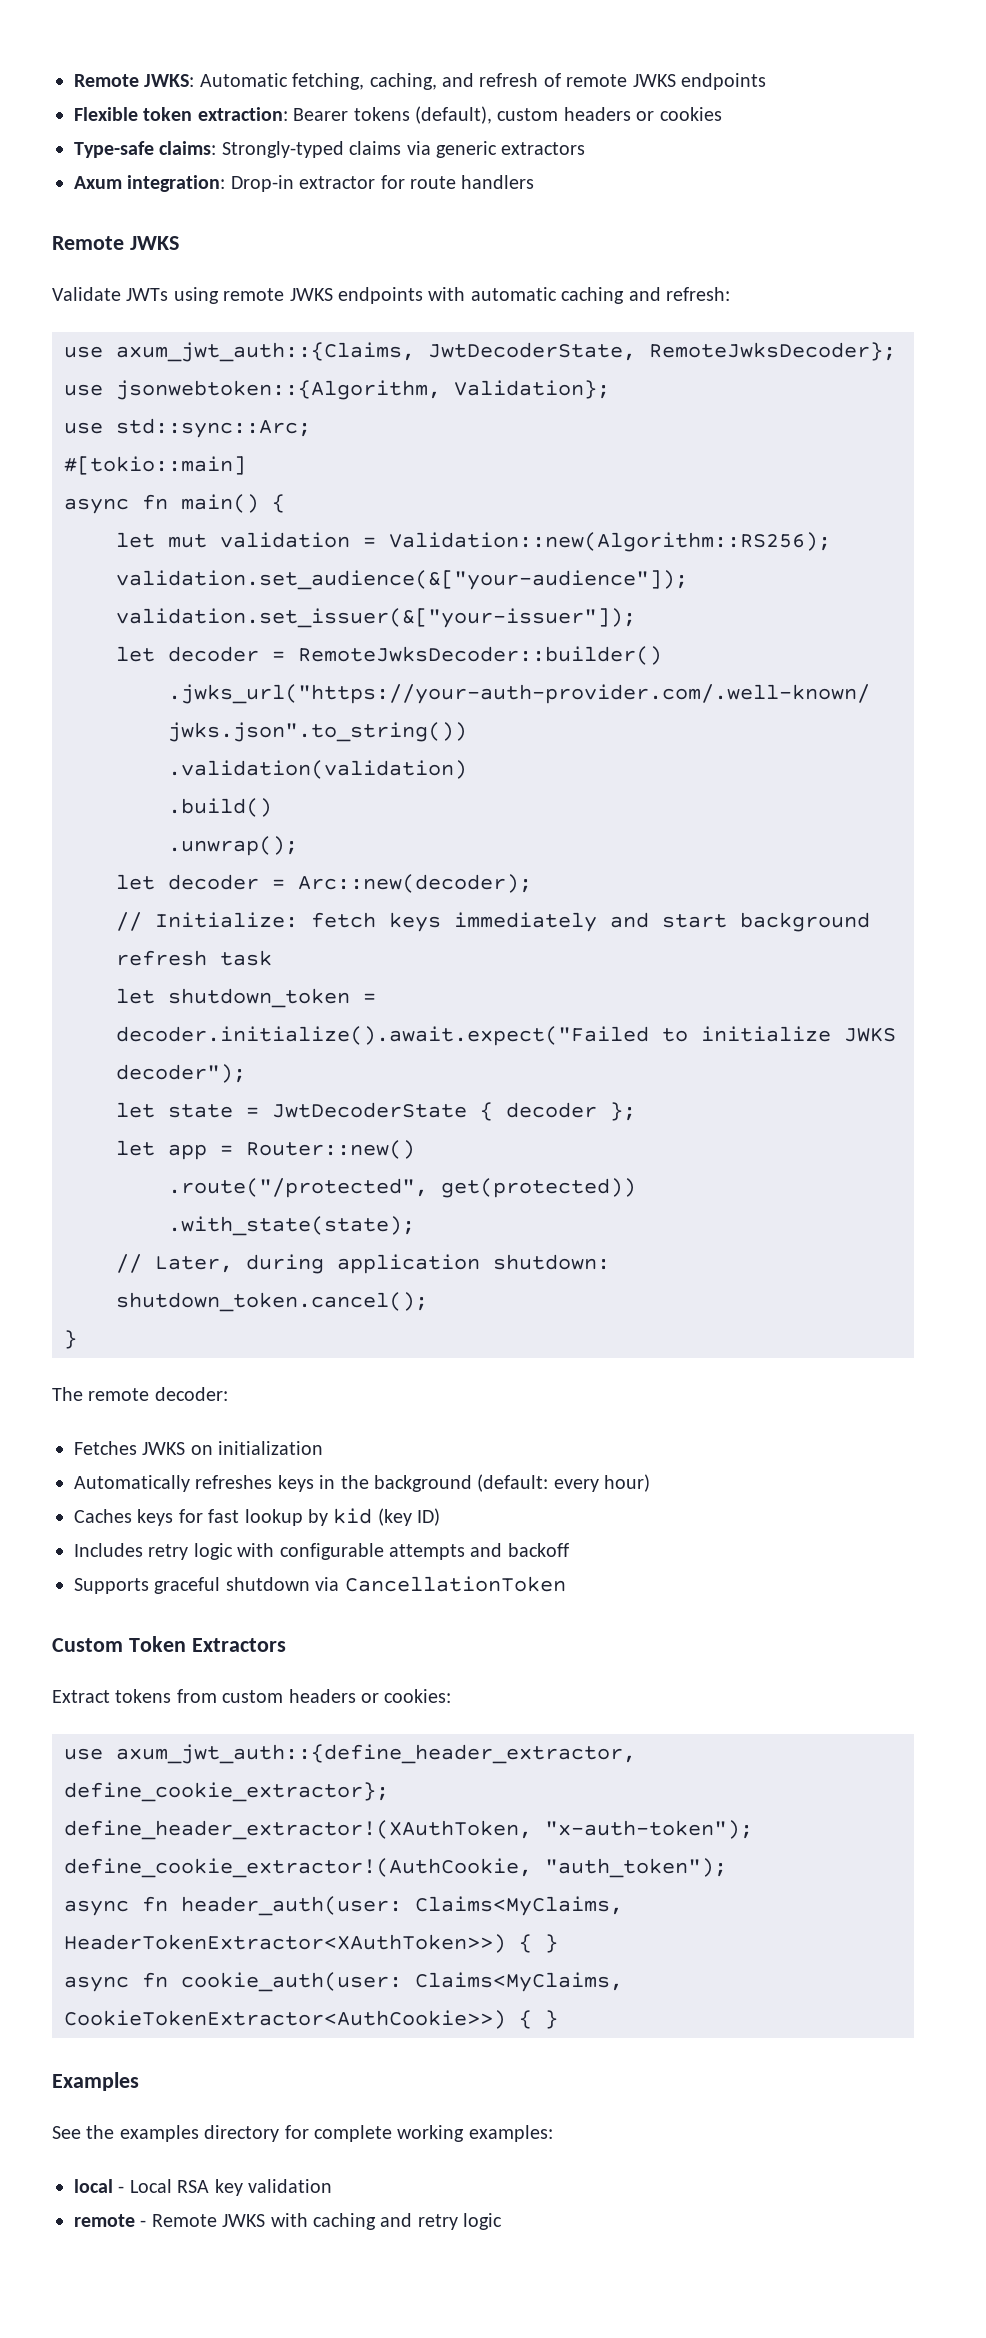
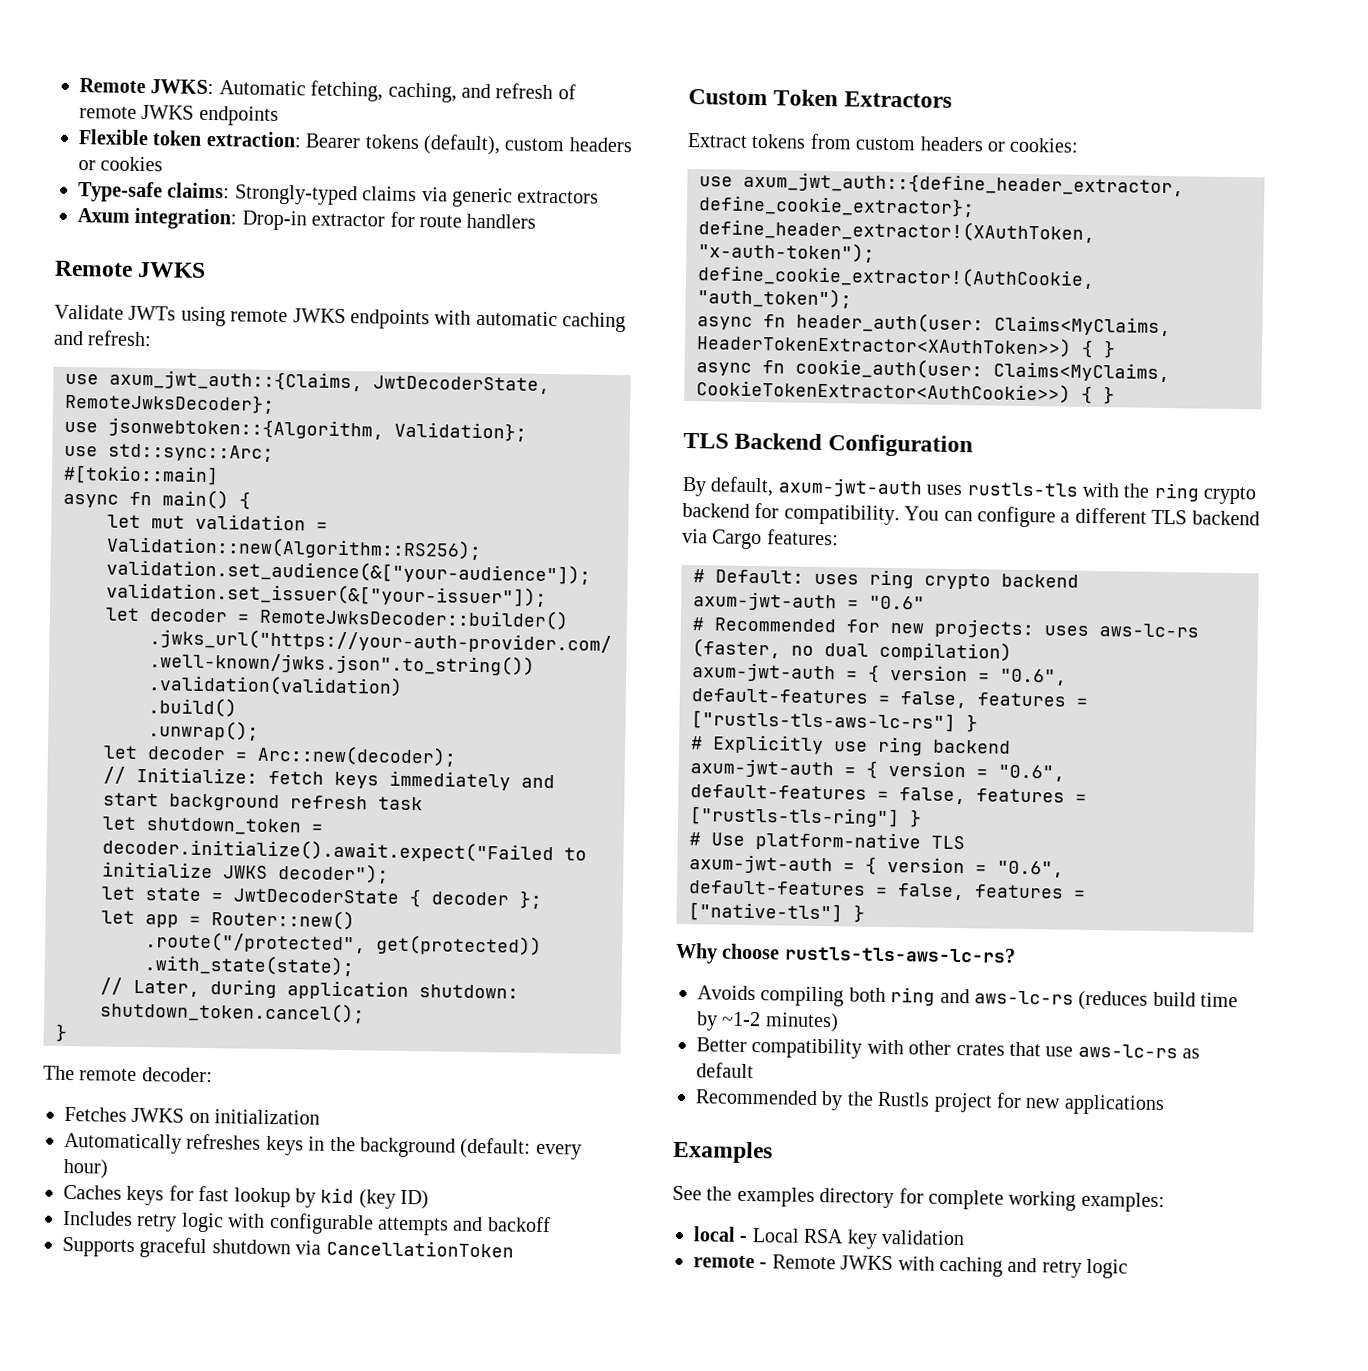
+ TLS Backend Configuration
+ By default, axum-jwt-auth uses rustls-tls with the ring crypto backend for compatibility. You can configure a different TLS backend via Cargo features:
+ # Default: uses ring crypto backend
+ axum-jwt-auth = "0.6"
+ # Recommended for new projects: uses aws-lc-rs (faster, no dual compilation)
+ axum-jwt-auth = { version = "0.6", default-features = false, features = ["rustls-tls-aws-lc-rs"] }
+ # Explicitly use ring backend
+ axum-jwt-auth = { version = "0.6", default-features = false, features = ["rustls-tls-ring"] }
+ # Use platform-native TLS
+ axum-jwt-auth = { version = "0.6", default-features = false, features = ["native-tls"] }
+ Why choose rustls-tls-aws-lc-rs?
+ Avoids compiling both ring and aws-lc-rs (reduces build time by ~1-2 minutes)
+ Better compatibility with other crates that use aws-lc-rs as default
+ Recommended by the Rustls project for new applications

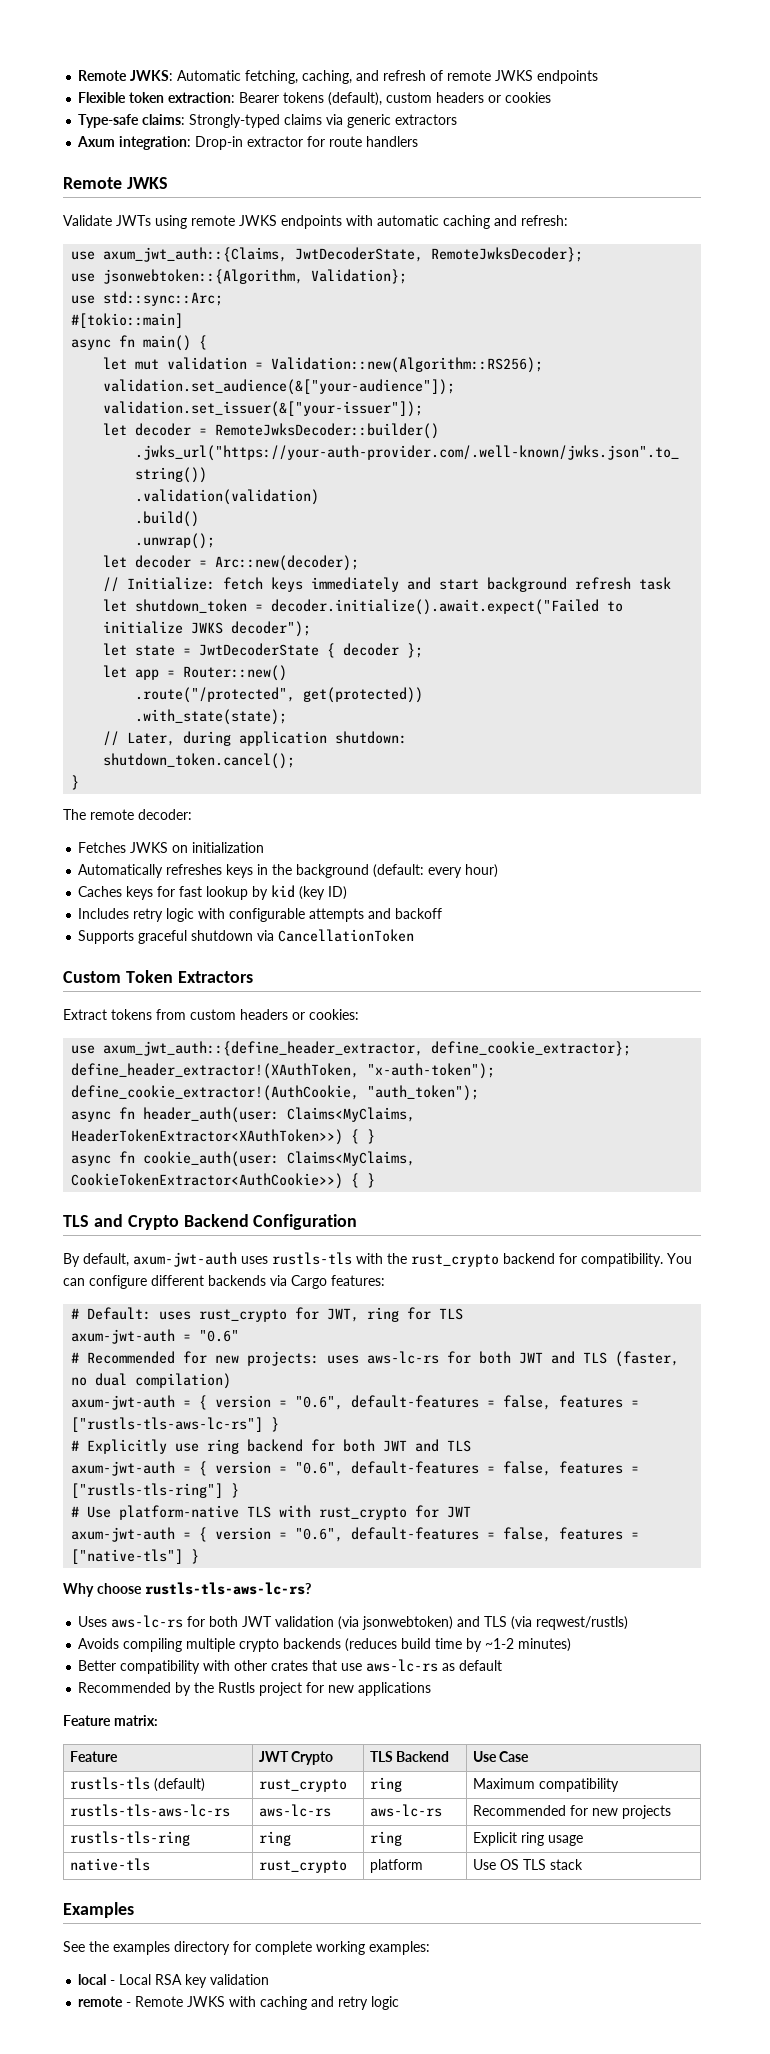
- TLS Backend Configuration
+ TLS and Crypto Backend Configuration
- By default, axum-jwt-auth uses rustls-tls with the ring crypto backend for compatibility.
+ By default, axum-jwt-auth uses rustls-tls with the rust_crypto backend for compatibility.
- You can configure a different TLS backend via Cargo features:
+ You can configure different backends via Cargo features:
- # Default: uses ring crypto backend
+ # Default: uses rust_crypto for JWT, ring for TLS
- # Recommended for new projects: uses aws-lc-rs (faster, no dual compilation)
+ # Recommended for new projects: uses aws-lc-rs for both JWT and TLS (faster, no dual compilation)
- # Explicitly use ring backend
+ # Explicitly use ring backend for both JWT and TLS
- # Use platform-native TLS
+ # Use platform-native TLS with rust_crypto for JWT
- Avoids compiling both ring and aws-lc-rs (reduces build time by ~1-2 minutes)
+ Uses aws-lc-rs for both JWT validation (via jsonwebtoken) and TLS (via reqwest/rustls)
+ Avoids compiling multiple crypto backends (reduces build time by ~1-2 minutes)
+ Feature matrix:
+ Feature | JWT Crypto | TLS Backend | Use Case
+ rustls-tls (default) | rust_crypto | ring | Maximum compatibility
+ rustls-tls-aws-lc-rs | aws-lc-rs | aws-lc-rs | Recommended for new projects
+ rustls-tls-ring | ring | ring | Explicit ring usage
+ native-tls | rust_crypto | platform | Use OS TLS stack

